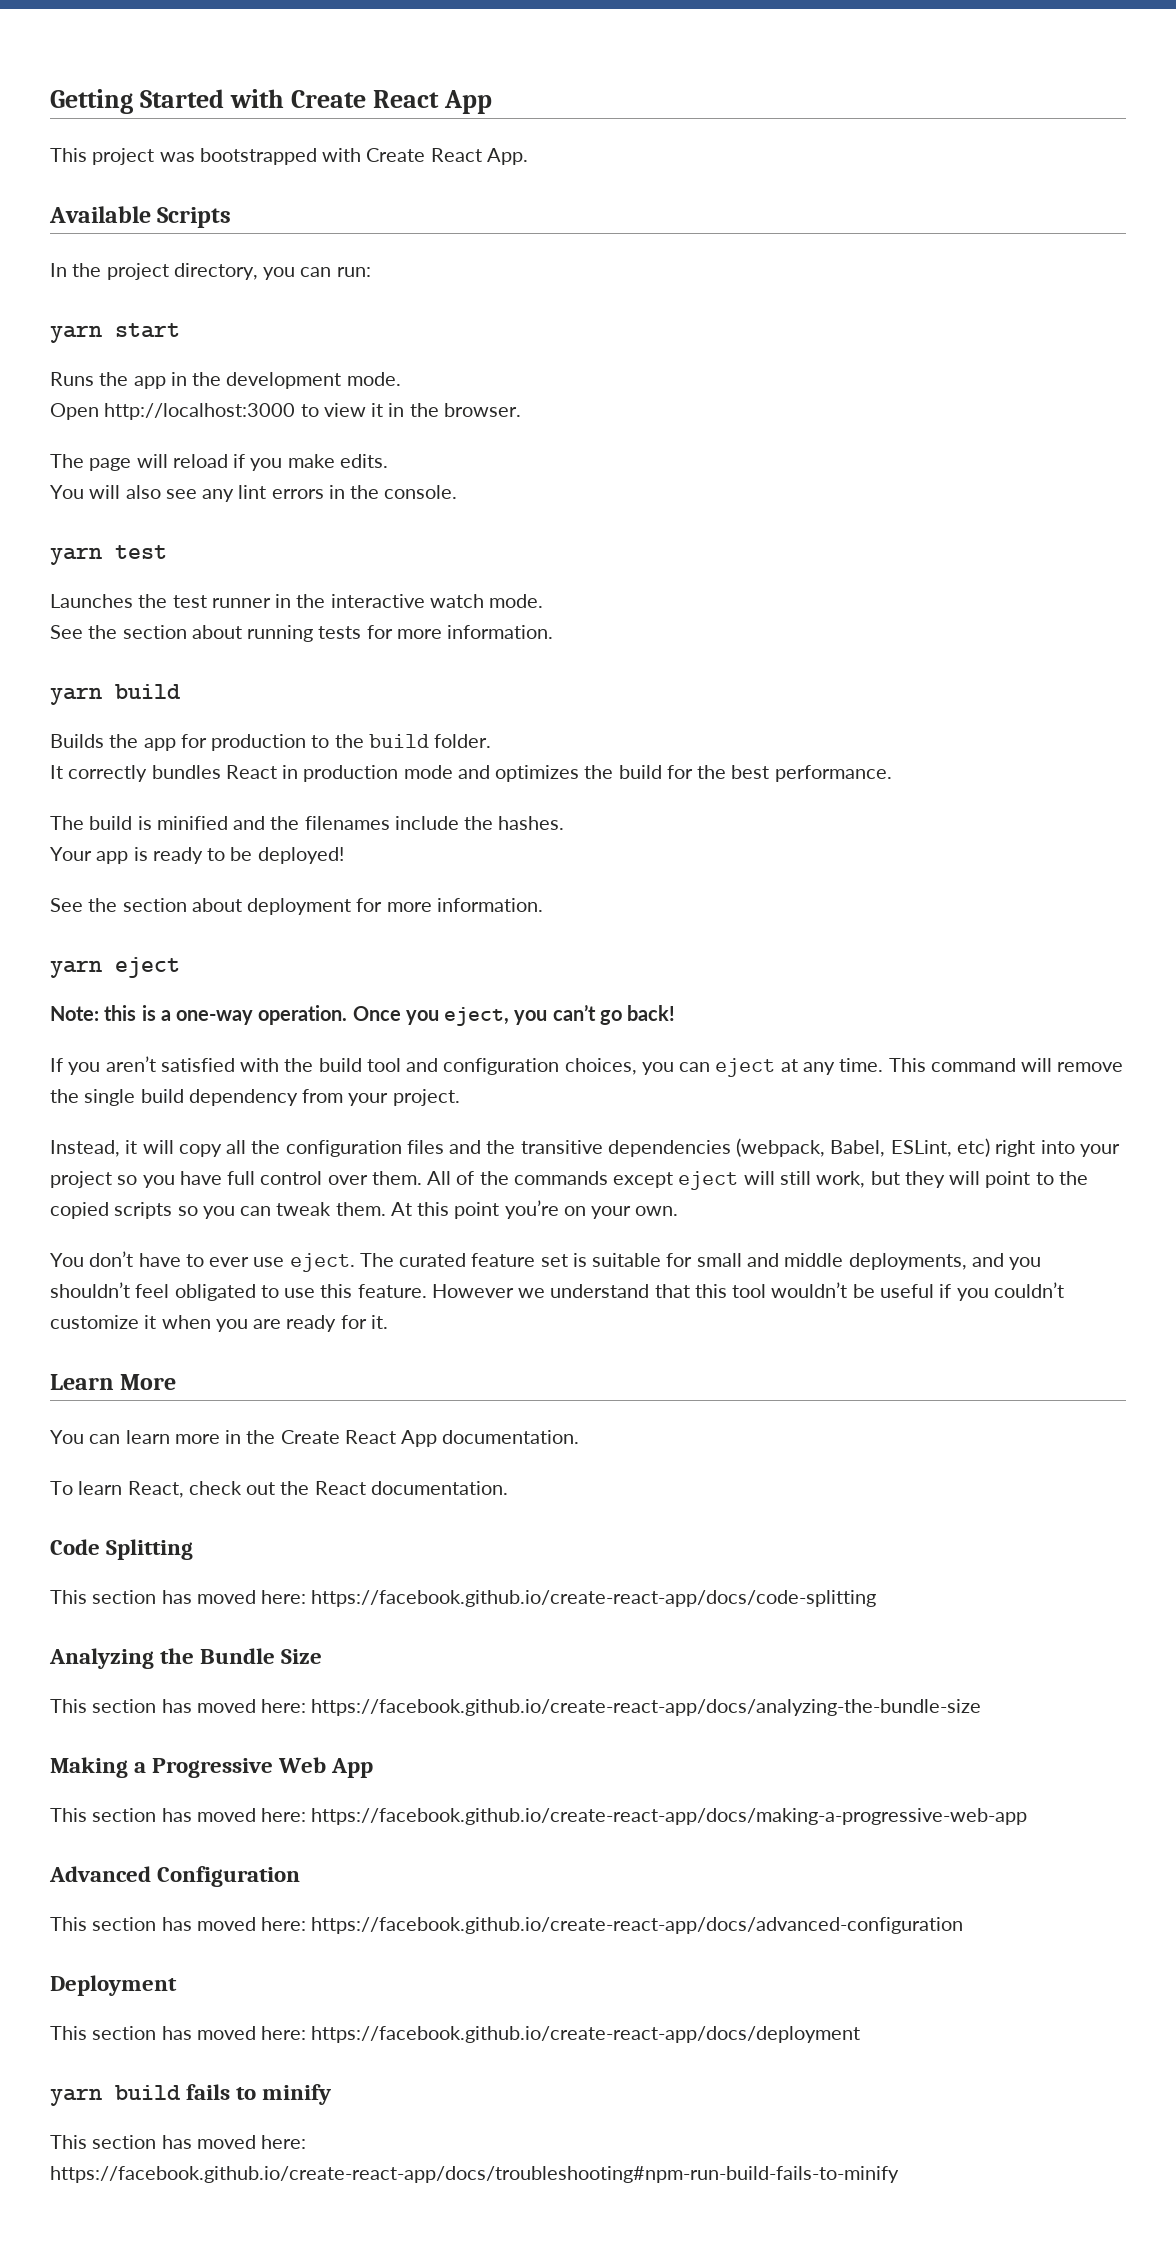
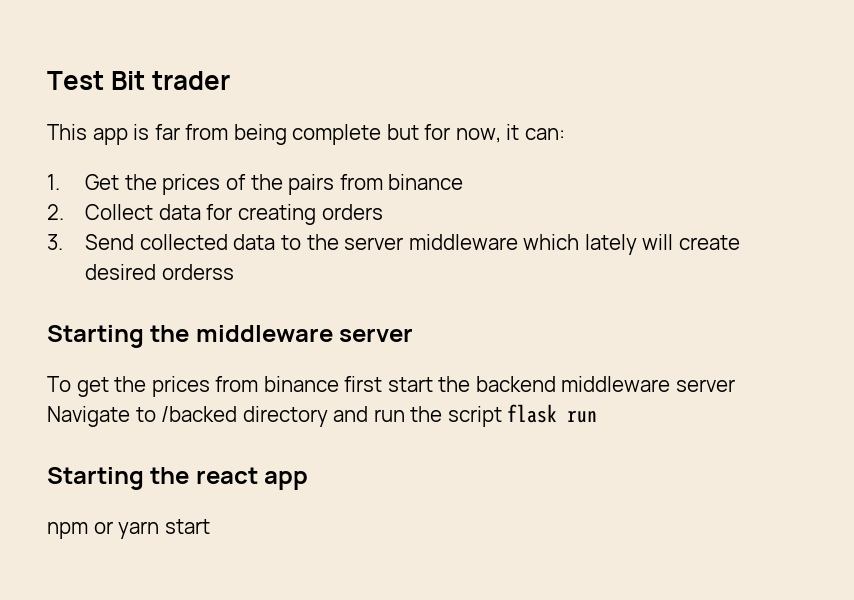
- Getting Started with Create React App
- This project was bootstrapped with Create React App.
- Available Scripts
- In the project directory, you can run:
- yarn start
- Runs the app in the development mode.
- Open http://localhost:3000 to view it in the browser.
- The page will reload if you make edits.
- You will also see any lint errors in the console.
- yarn test
- Launches the test runner in the interactive watch mode.
- See the section about running tests for more information.
- yarn build
- Builds the app for production to the build folder.
- It correctly bundles React in production mode and optimizes the build for the best performance.
- The build is minified and the filenames include the hashes.
- Your app is ready to be deployed!
- See the section about deployment for more information.
- yarn eject
- Note: this is a one-way operation. Once you eject, you can’t go back!
- If you aren’t satisfied with the build tool and configuration choices, you can eject at any time. This command will remove the single build dependency from your project.
- Instead, it will copy all the configuration files and the transitive dependencies (webpack, Babel, ESLint, etc) right into your project so you have full control over them. All of the commands except eject will still work, but they will point to the copied scripts so you can tweak them. At this point you’re on your own.
- You don’t have to ever use eject. The curated feature set is suitable for small and middle deployments, and you shouldn’t feel obligated to use this feature. However we understand that this tool wouldn’t be useful if you couldn’t customize it when you are ready for it.
- Learn More
- You can learn more in the Create React App documentation.
- To learn React, check out the React documentation.
- Code Splitting
- This section has moved here: https://facebook.github.io/create-react-app/docs/code-splitting
- Analyzing the Bundle Size
- This section has moved here: https://facebook.github.io/create-react-app/docs/analyzing-the-bundle-size
- Making a Progressive Web App
- This section has moved here: https://facebook.github.io/create-react-app/docs/making-a-progressive-web-app
- Advanced Configuration
- This section has moved here: https://facebook.github.io/create-react-app/docs/advanced-configuration
- Deployment
- This section has moved here: https://facebook.github.io/create-react-app/docs/deployment
- yarn build fails to minify
- This section has moved here: https://facebook.github.io/create-react-app/docs/troubleshooting#npm-run-build-fails-to-minify
+ Test Bit trader
+ This app is far from being complete but for now, it can:
+ 1. Get the prices of the pairs from binance
+ 2. Collect data for creating orders
+ 3. Send collected data to the server middleware which lately will create desired orderss
+ Starting the middleware server
+ To get the prices from binance first start the backend middleware server Navigate to /backed directory and run the script flask run
+ Starting the react app
+ npm or yarn start

